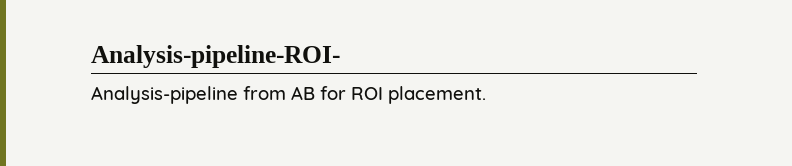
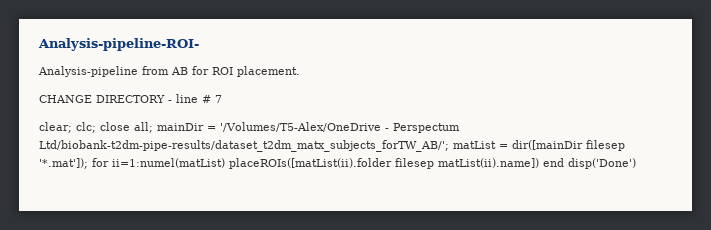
+ CHANGE DIRECTORY - line # 7
+ clear; clc; close all; mainDir = '/Volumes/T5-Alex/OneDrive - Perspectum Ltd/biobank-t2dm-pipe-results/dataset_t2dm_matx_subjects_forTW_AB/'; matList = dir([mainDir filesep '*.mat']); for ii=1:numel(matList) placeROIs([matList(ii).folder filesep matList(ii).name]) end disp('Done')

